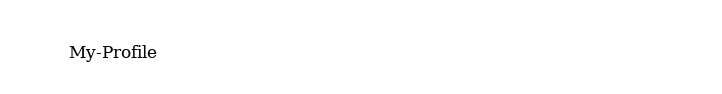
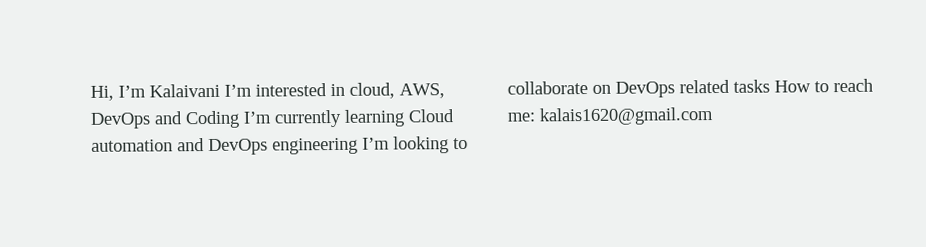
- My-Profile
+ Hi, I’m Kalaivani I’m interested in cloud, AWS, DevOps and Coding I’m currently learning Cloud automation and DevOps engineering I’m looking to collaborate on DevOps related tasks How to reach me: kalais1620@gmail.com

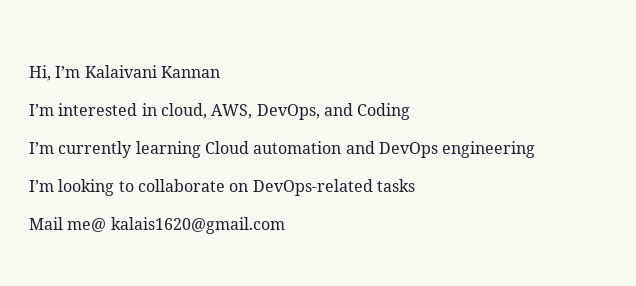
- Hi, I’m Kalaivani I’m interested in cloud, AWS, DevOps and Coding I’m currently learning Cloud automation and DevOps engineering I’m looking to collaborate on DevOps related tasks How to reach me: kalais1620@gmail.com
+ Hi, I’m Kalaivani Kannan
+ I’m interested in cloud, AWS, DevOps, and Coding
+ I’m currently learning Cloud automation and DevOps engineering
+ I’m looking to collaborate on DevOps-related tasks
+ Mail me@ kalais1620@gmail.com

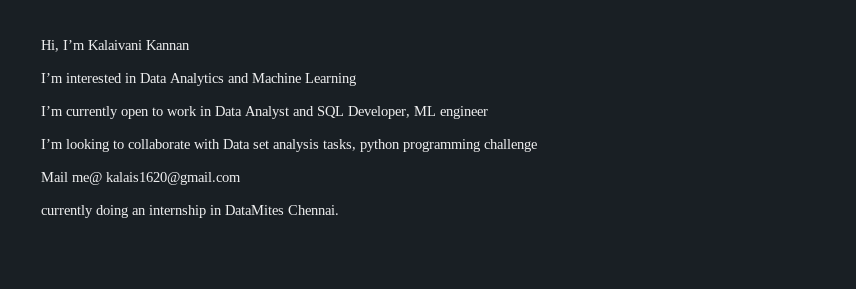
- I’m interested in cloud, AWS, DevOps, and Coding
- I’m currently learning Cloud automation and DevOps engineering
- I’m looking to collaborate on DevOps-related tasks
+ I’m interested in Data Analytics and Machine Learning
+ I’m currently open to work in Data Analyst and SQL Developer, ML engineer
+ I’m looking to collaborate with Data set analysis tasks, python programming challenge
  Mail me@ kalais1620@gmail.com
+ currently doing an internship in DataMites Chennai.

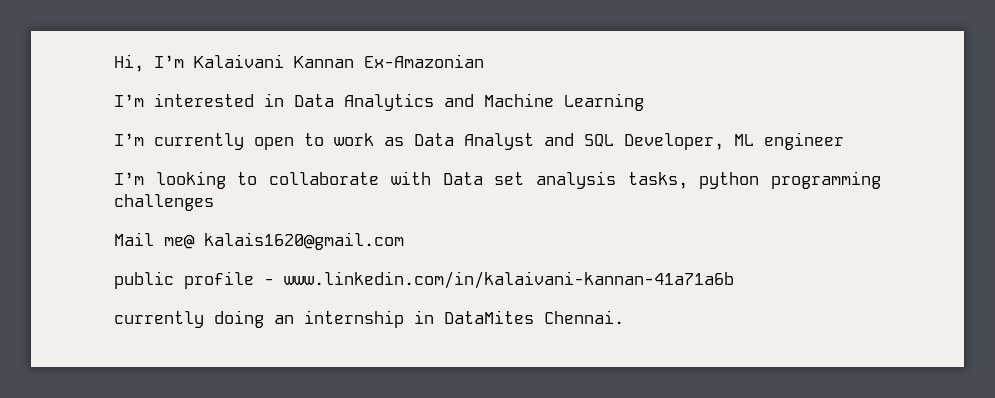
- Hi, I’m Kalaivani Kannan
+ Hi, I’m Kalaivani Kannan Ex-Amazonian
- I’m currently open to work in Data Analyst and SQL Developer, ML engineer
+ I’m currently open to work as Data Analyst and SQL Developer, ML engineer
- I’m looking to collaborate with Data set analysis tasks, python programming challenge
+ I’m looking to collaborate with Data set analysis tasks, python programming challenges
+ public profile - www.linkedin.com/in/kalaivani-kannan-41a71a6b

